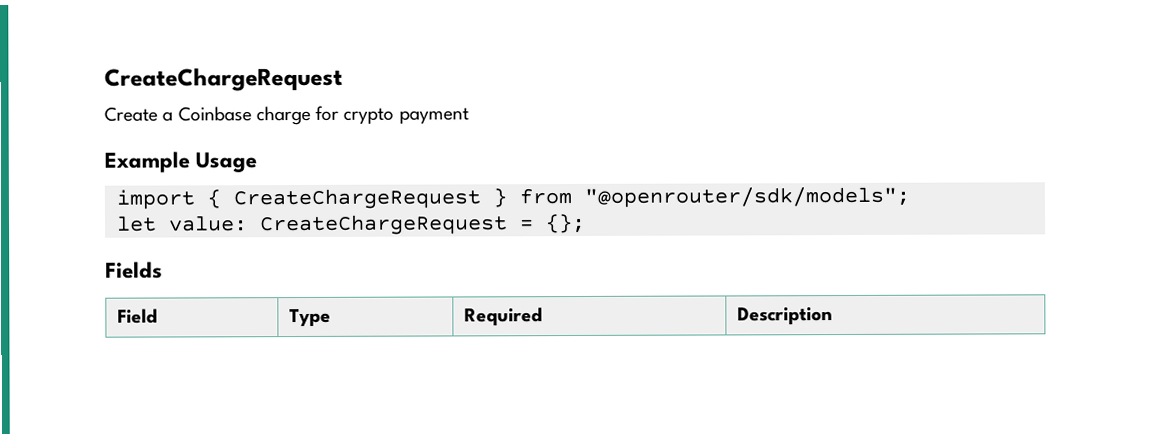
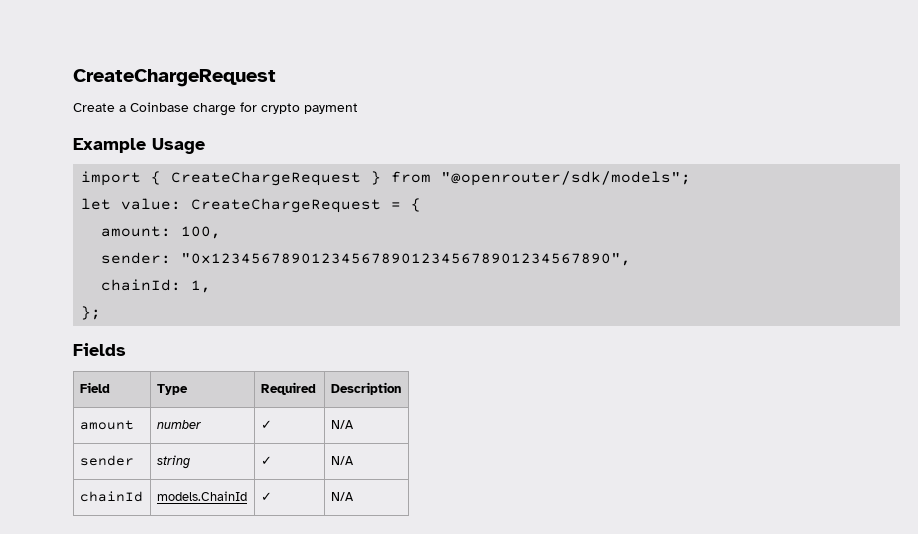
- let value: CreateChargeRequest = {};
+ let value: CreateChargeRequest = {
+ amount: 100,
+ sender: "0x1234567890123456789012345678901234567890",
+ chainId: 1,
+ };
+ amount | number | ✓ | N/A
+ sender | string | ✓ | N/A
+ chainId | models.ChainId | ✓ | N/A

